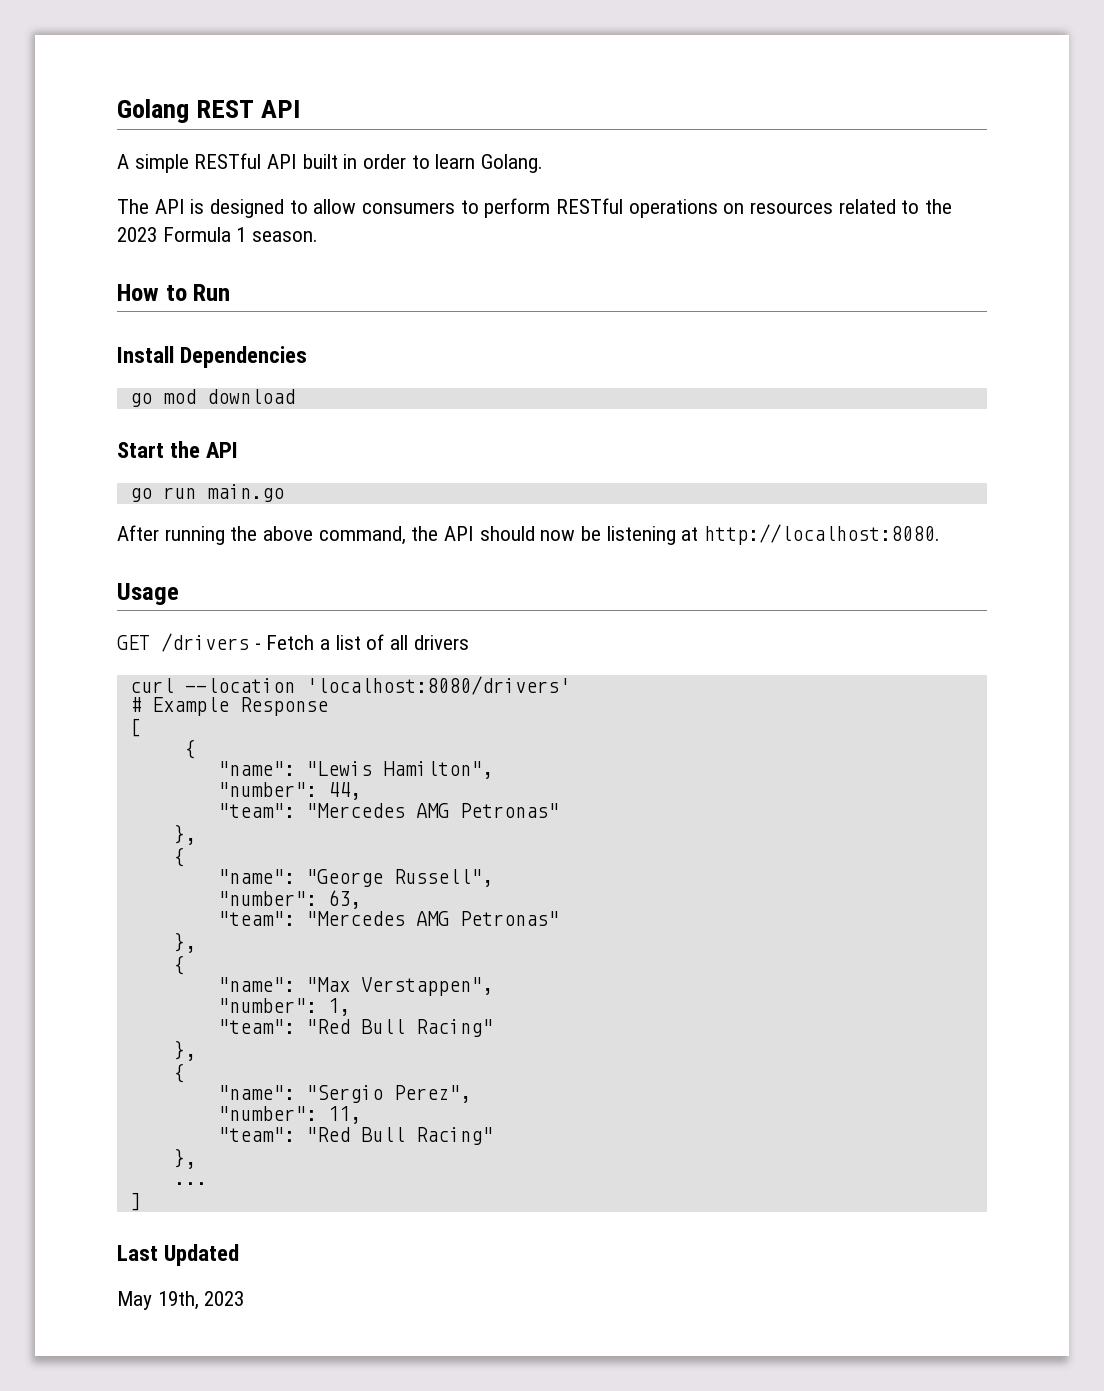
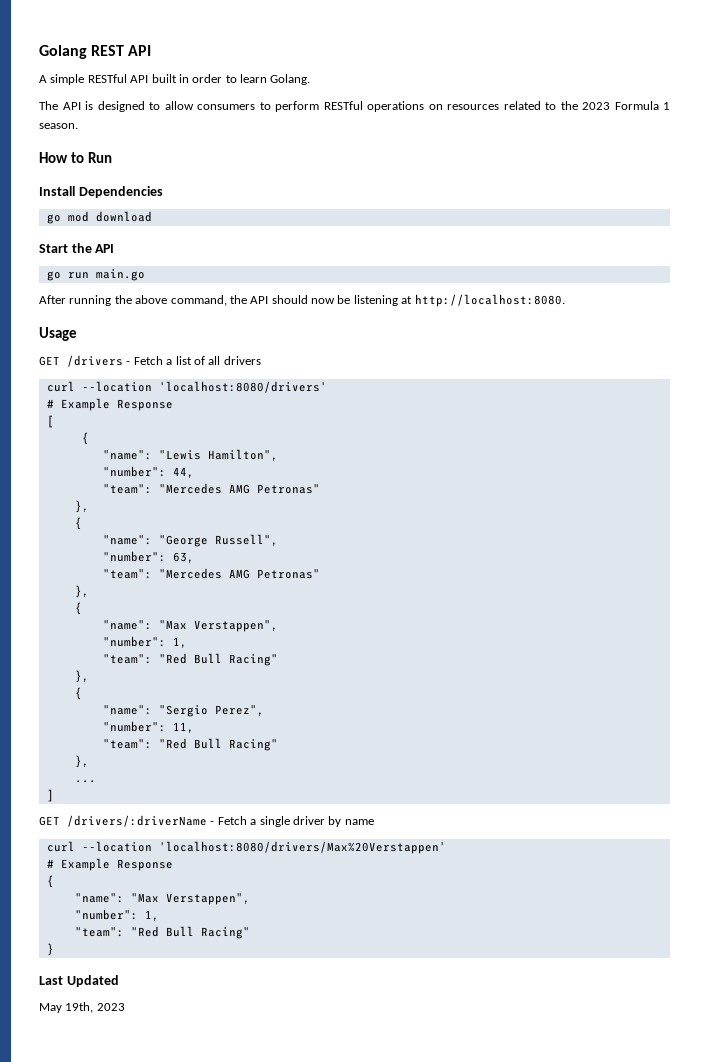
+ GET /drivers/:driverName - Fetch a single driver by name
+ curl --location 'localhost:8080/drivers/Max%20Verstappen'
+ # Example Response
+ {
+ "name": "Max Verstappen",
+ "number": 1,
+ "team": "Red Bull Racing"
+ }

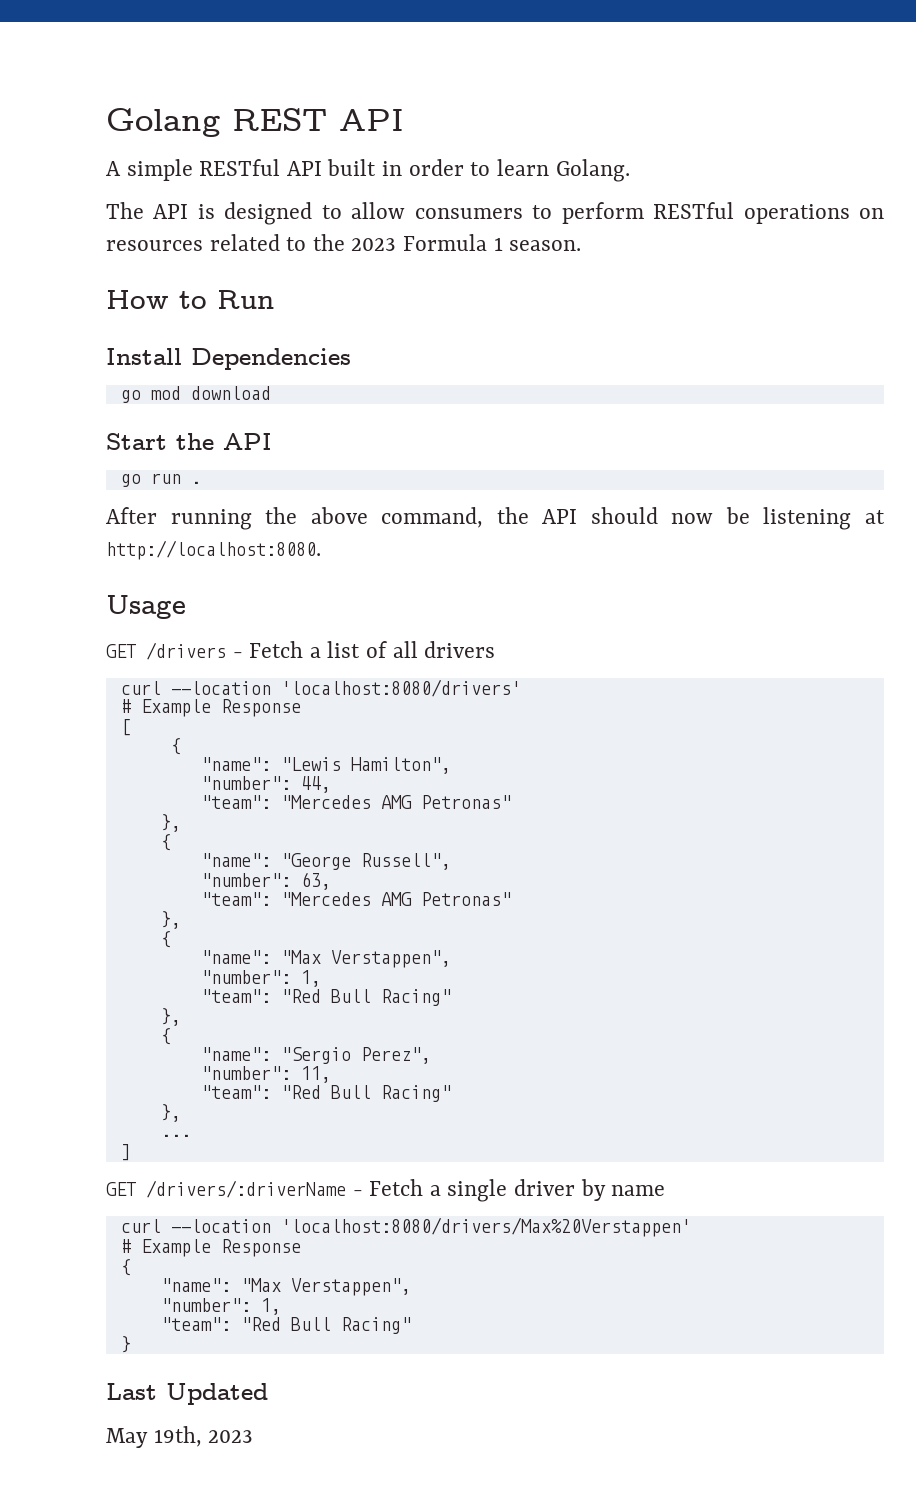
- go run main.go
+ go run .

